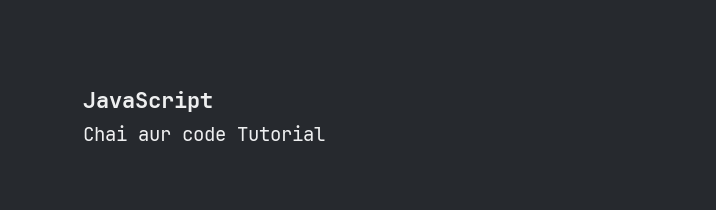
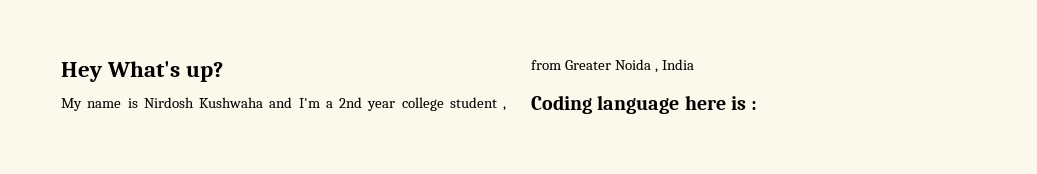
- JavaScript
- Chai aur code Tutorial
+ Hey What's up?
+ My name is Nirdosh Kushwaha and I'm a 2nd year college student , from Greater Noida , India
+ Coding language here is :

